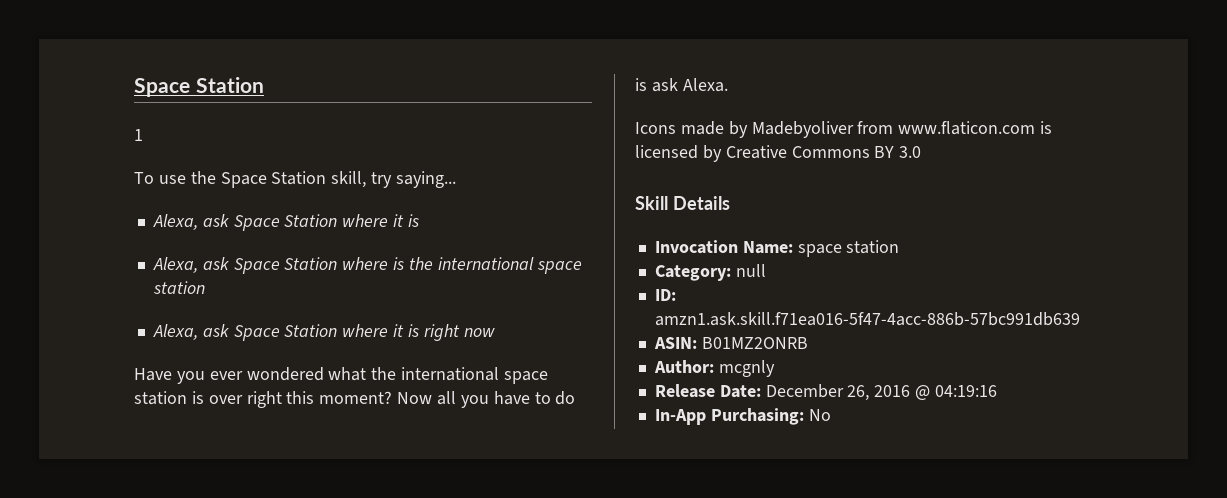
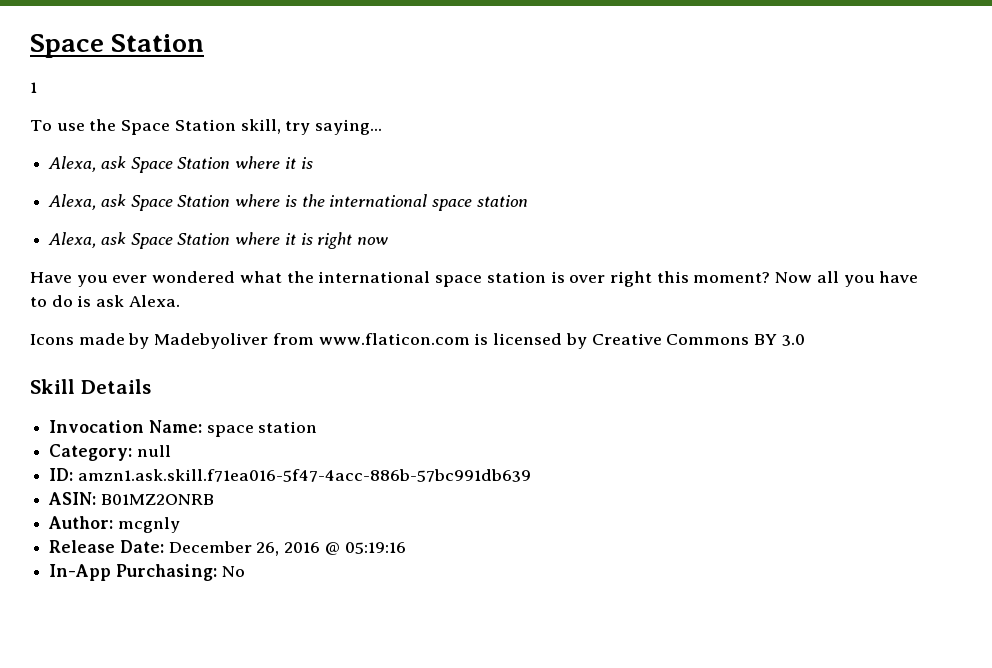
- Release Date: December 26, 2016 @ 04:19:16
+ Release Date: December 26, 2016 @ 05:19:16

